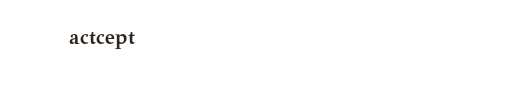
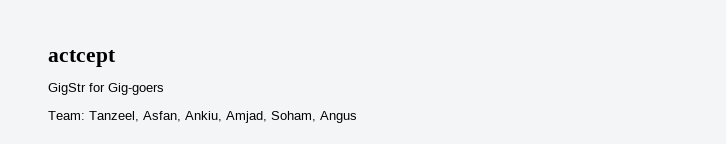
+ GigStr for Gig-goers
+ Team: Tanzeel, Asfan, Ankiu, Amjad, Soham, Angus

